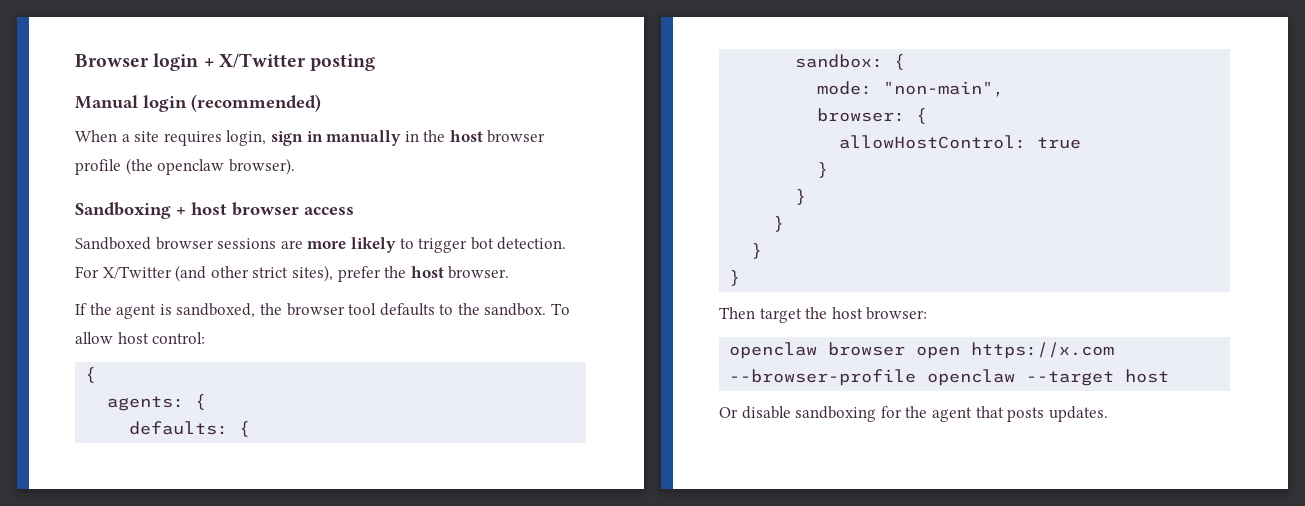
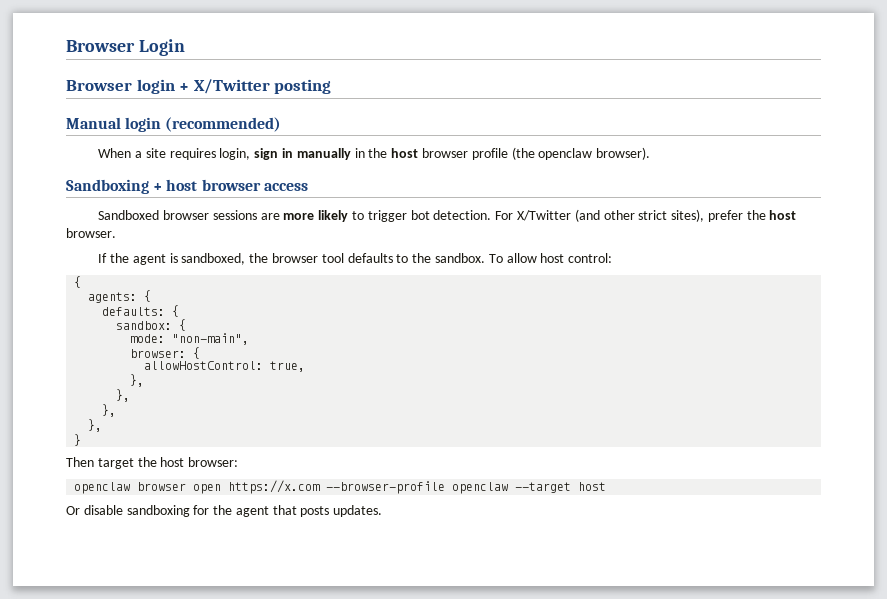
+ Browser Login
- allowHostControl: true
- }
- }
- }
- }
+ allowHostControl: true,
+ },
+ },
+ },
+ },

